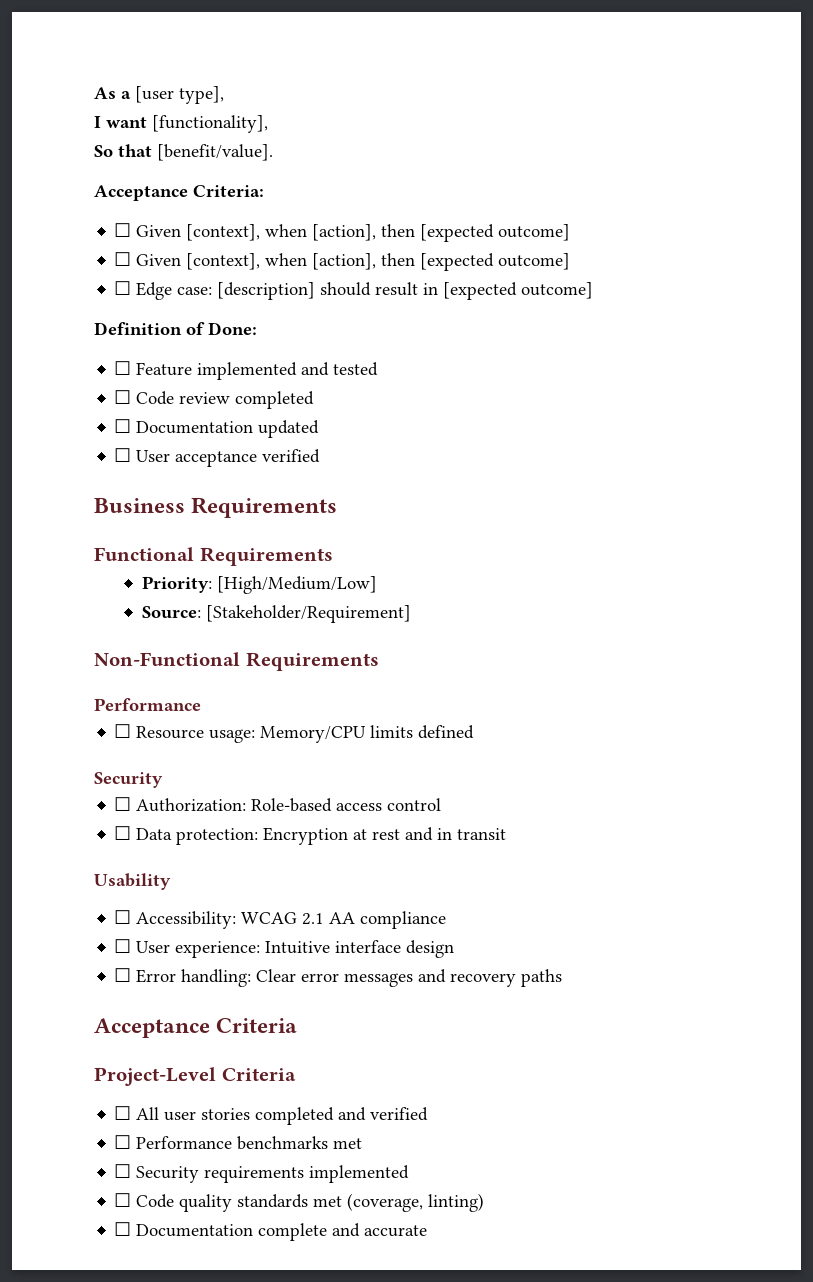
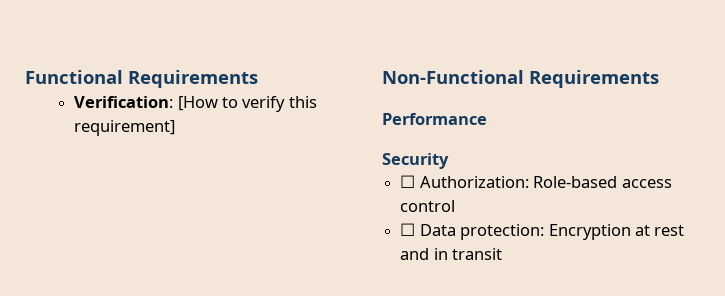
- As a [user type],
- I want [functionality],
- So that [benefit/value].
- Acceptance Criteria:
- ☐ Given [context], when [action], then [expected outcome]
- ☐ Given [context], when [action], then [expected outcome]
- ☐ Edge case: [description] should result in [expected outcome]
- Definition of Done:
- ☐ Feature implemented and tested
- ☐ Code review completed
- ☐ Documentation updated
- ☐ User acceptance verified
- Business Requirements
  Functional Requirements
- Priority: [High/Medium/Low]
- Source: [Stakeholder/Requirement]
+ Verification: [How to verify this requirement]
  Non-Functional Requirements
  Performance
- ☐ Resource usage: Memory/CPU limits defined
- Usability
- ☐ Accessibility: WCAG 2.1 AA compliance
- ☐ User experience: Intuitive interface design
- ☐ Error handling: Clear error messages and recovery paths
- Acceptance Criteria
- Project-Level Criteria
- ☐ All user stories completed and verified
- ☐ Performance benchmarks met
- ☐ Security requirements implemented
- ☐ Code quality standards met (coverage, linting)
- ☐ Documentation complete and accurate

